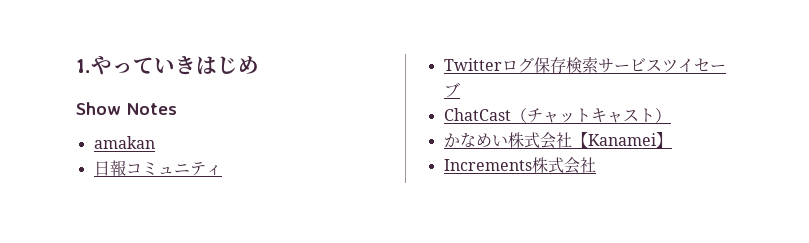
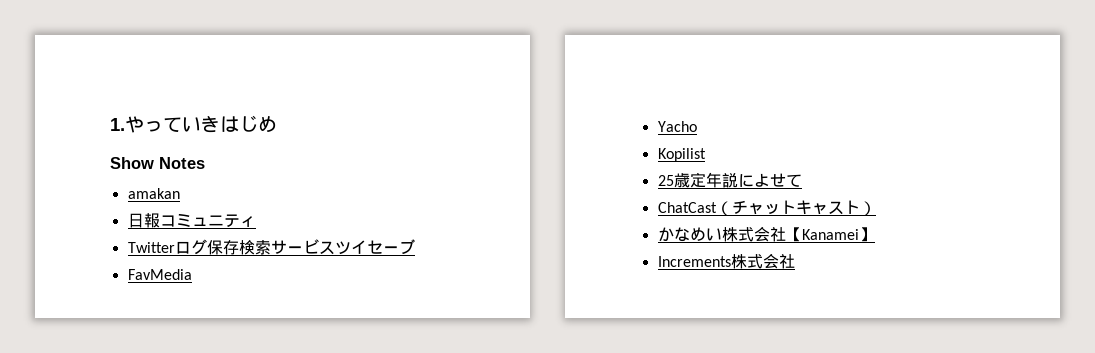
+ FavMedia
+ Yacho
+ Kopilist
+ 25歳定年説によせて

